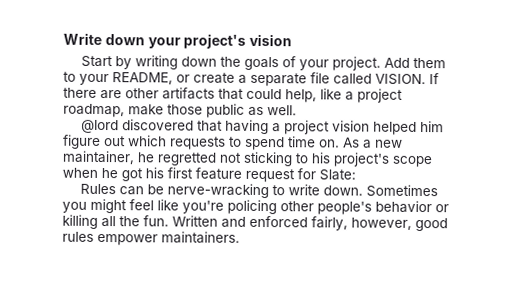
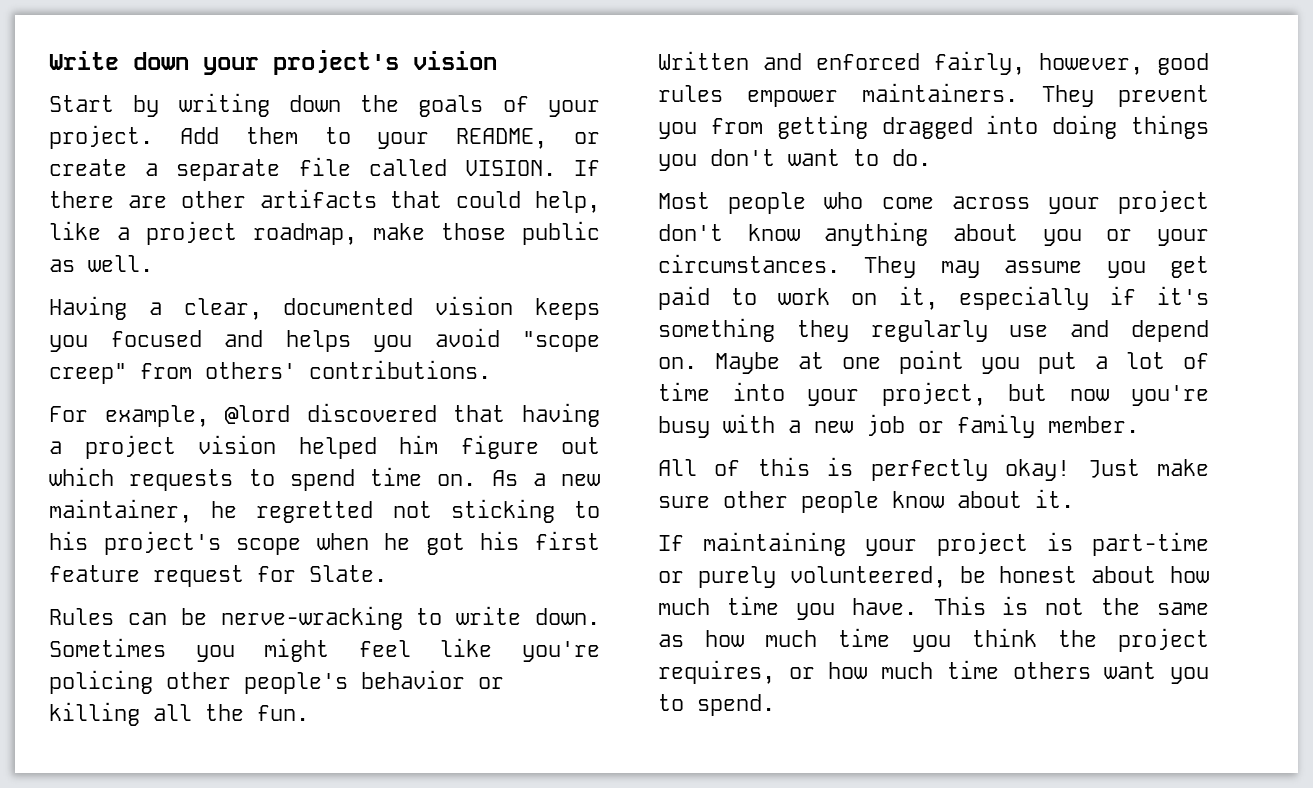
- @lord discovered that having a project vision helped him figure out which requests to spend time on.
+ Having a clear, documented vision keeps you focused and helps you avoid "scope creep" from others' contributions.
+ For example, @lord discovered that having a project vision helped him figure out which requests to spend time on.
- As a new maintainer, he regretted not sticking to his project's scope when he got his first feature request for Slate:
+ As a new maintainer, he regretted not sticking to his project's scope when he got his first feature request for Slate.
- Sometimes you might feel like you're policing other people's behavior or killing all the fun. Written and enforced fairly, however, good rules empower maintainers.
+ Sometimes you might feel like you're policing other people's behavior or killing all the fun.
+ Written and enforced fairly, however, good rules empower maintainers.
+ They prevent you from getting dragged into doing things you don't want to do.
+ Most people who come across your project don't know anything about you or your circumstances. They may assume you get paid to work on it, especially if it's something they regularly use and depend on. Maybe at one point you put a lot of time into your project, but now you're busy with a new job or family member.
+ All of this is perfectly okay! Just make sure other people know about it.
+ If maintaining your project is part-time or purely volunteered, be honest about how much time you have. This is not the same as how much time you think the project requires, or how much time others want you to spend.

